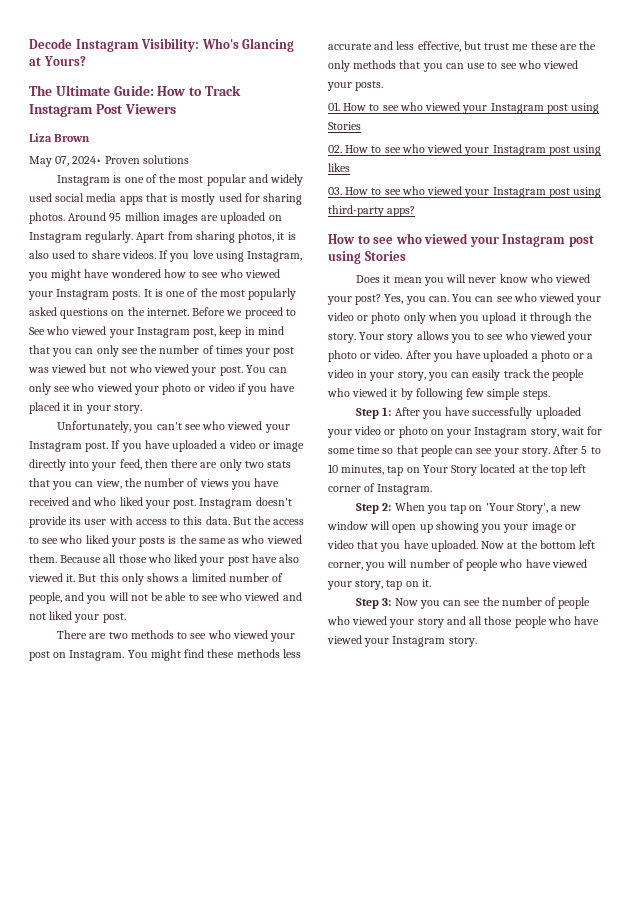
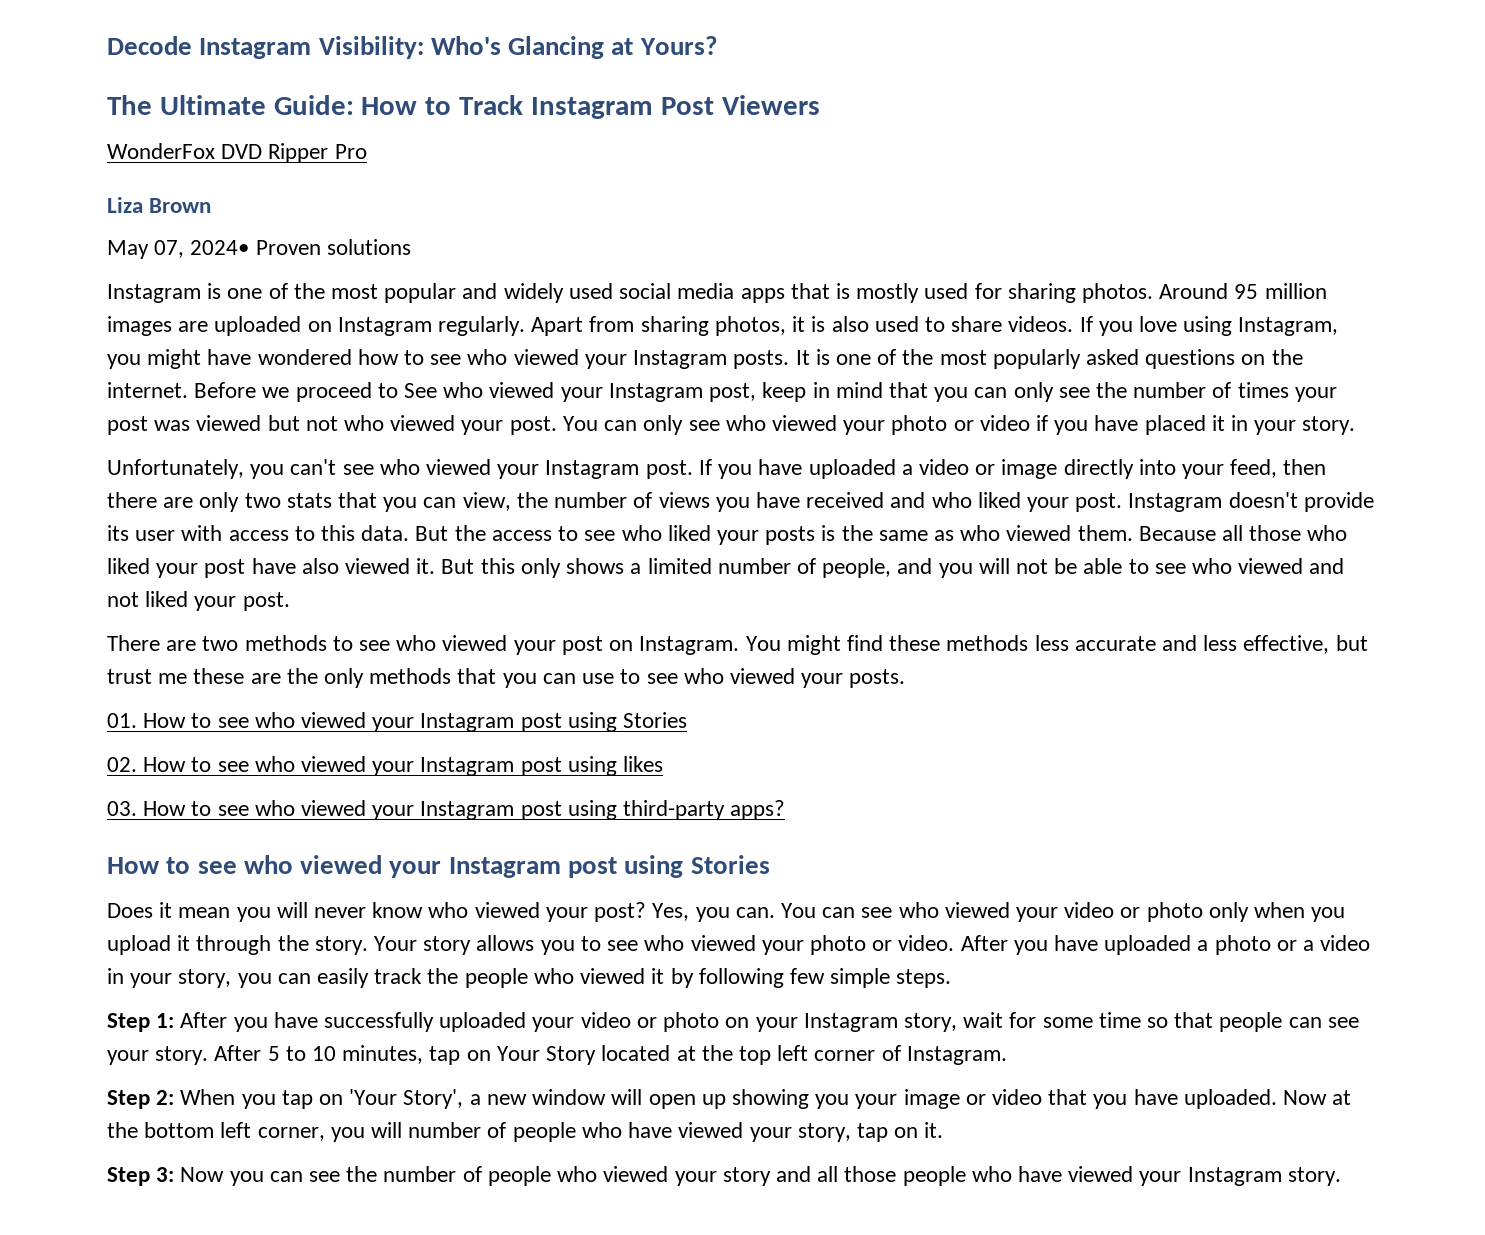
+ WonderFox DVD Ripper Pro

